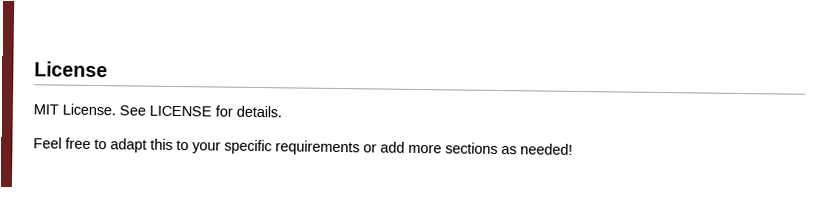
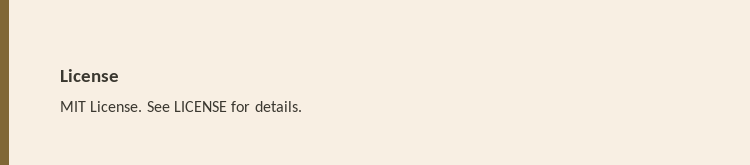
- Feel free to adapt this to your specific requirements or add more sections as needed!

